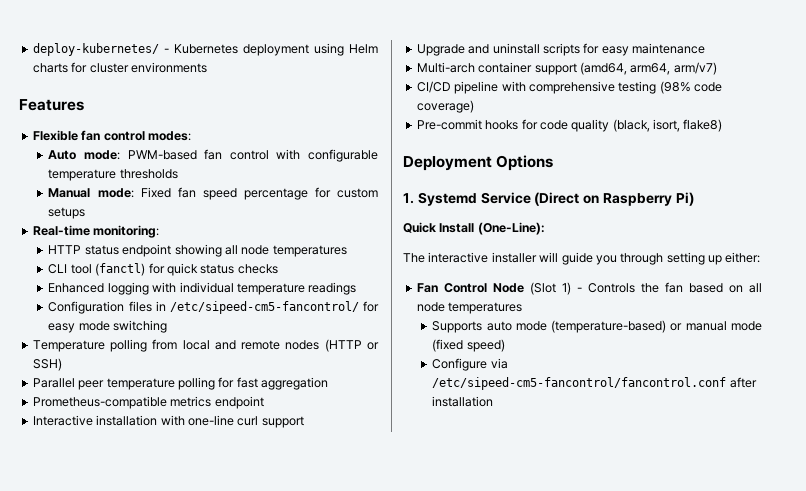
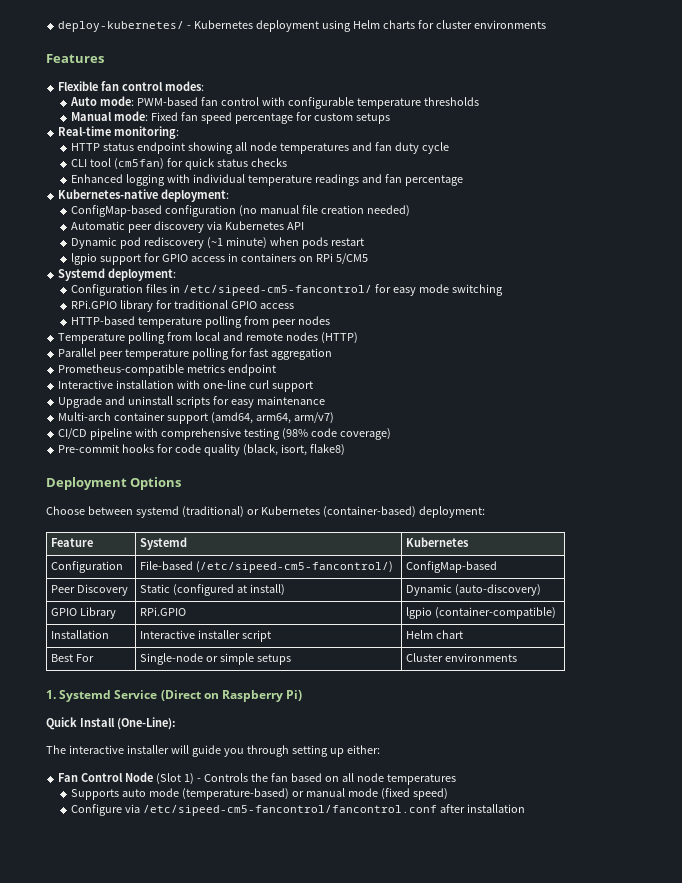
- HTTP status endpoint showing all node temperatures
+ HTTP status endpoint showing all node temperatures and fan duty cycle
- CLI tool (fanctl) for quick status checks
+ CLI tool (cm5fan) for quick status checks
- Enhanced logging with individual temperature readings
+ Enhanced logging with individual temperature readings and fan percentage
+ Kubernetes-native deployment:
+ ConfigMap-based configuration (no manual file creation needed)
+ Automatic peer discovery via Kubernetes API
+ Dynamic pod rediscovery (~1 minute) when pods restart
+ lgpio support for GPIO access in containers on RPi 5/CM5
+ Systemd deployment:
+ RPi.GPIO library for traditional GPIO access
+ HTTP-based temperature polling from peer nodes
- Temperature polling from local and remote nodes (HTTP or SSH)
+ Temperature polling from local and remote nodes (HTTP)
+ Choose between systemd (traditional) or Kubernetes (container-based) deployment:
+ Feature | Systemd | Kubernetes
+ Configuration | File-based (/etc/sipeed-cm5-fancontrol/) | ConfigMap-based
+ Peer Discovery | Static (configured at install) | Dynamic (auto-discovery)
+ GPIO Library | RPi.GPIO | lgpio (container-compatible)
+ Installation | Interactive installer script | Helm chart
+ Best For | Single-node or simple setups | Cluster environments

